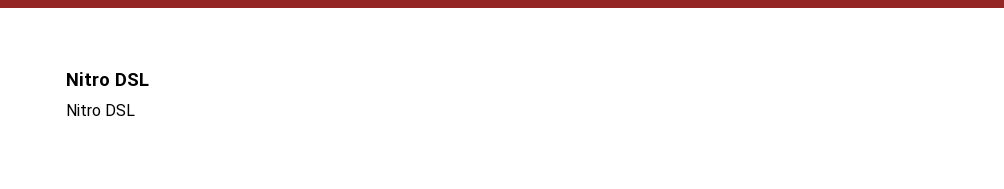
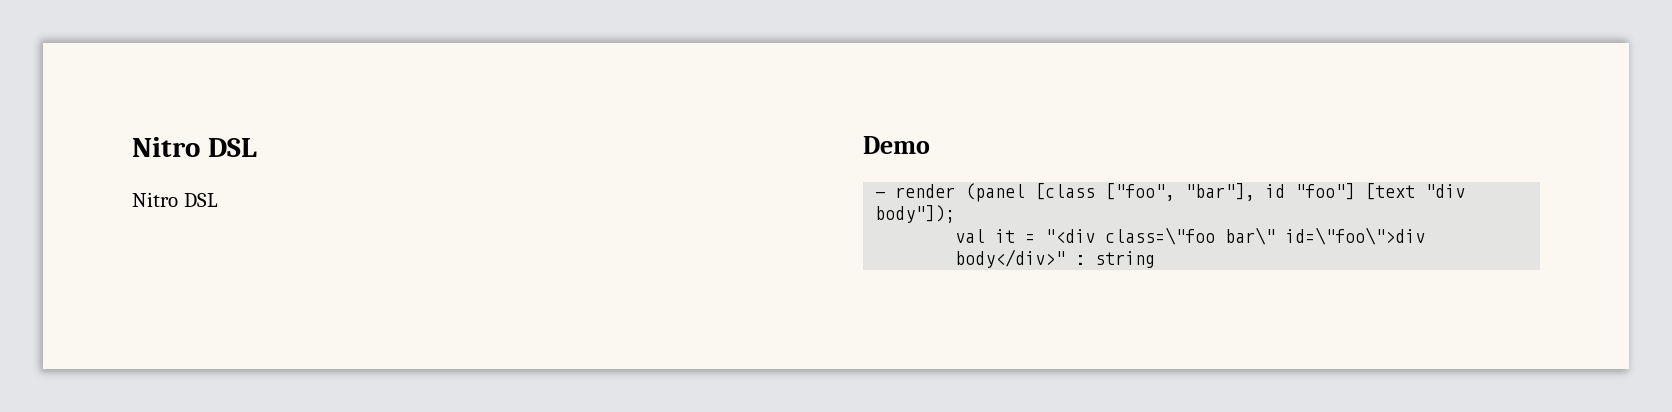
+ Demo
+ - render (panel [class ["foo", "bar"], id "foo"] [text "div body"]);
+ val it = "<div class=\"foo bar\" id=\"foo\">div body</div>" : string

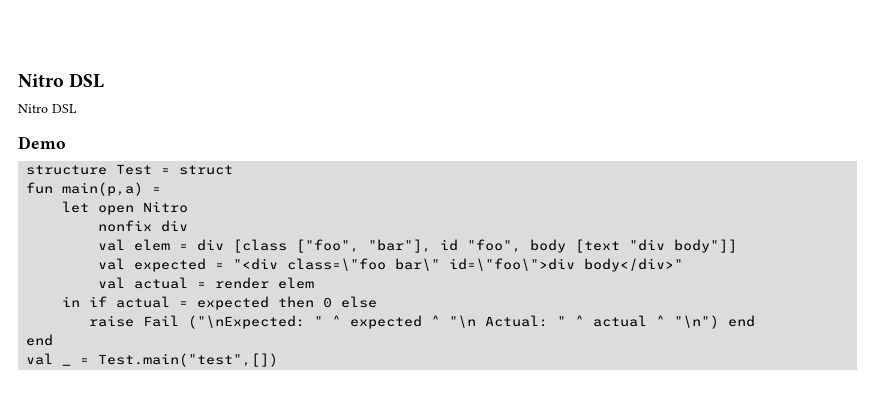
- - render (panel [class ["foo", "bar"], id "foo"] [text "div body"]);
- val it = "<div class=\"foo bar\" id=\"foo\">div body</div>" : string
+ structure Test = struct
+ fun main(p,a) =
+ let open Nitro
+ nonfix div
+ val elem = div [class ["foo", "bar"], id "foo", body [text "div body"]]
+ val expected = "<div class=\"foo bar\" id=\"foo\">div body</div>"
+ val actual = render elem
+ in if actual = expected then 0 else
+ raise Fail ("\nExpected: " ^ expected ^ "\n Actual: " ^ actual ^ "\n") end
+ end
+ val _ = Test.main("test",[])

